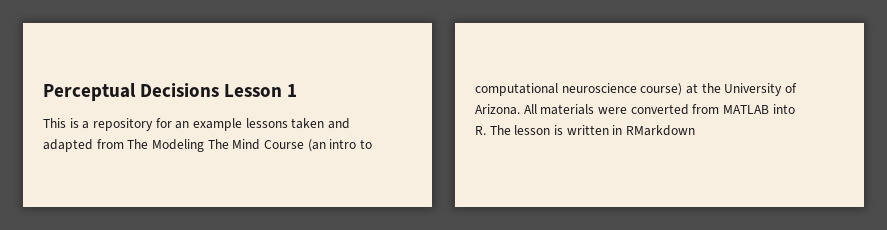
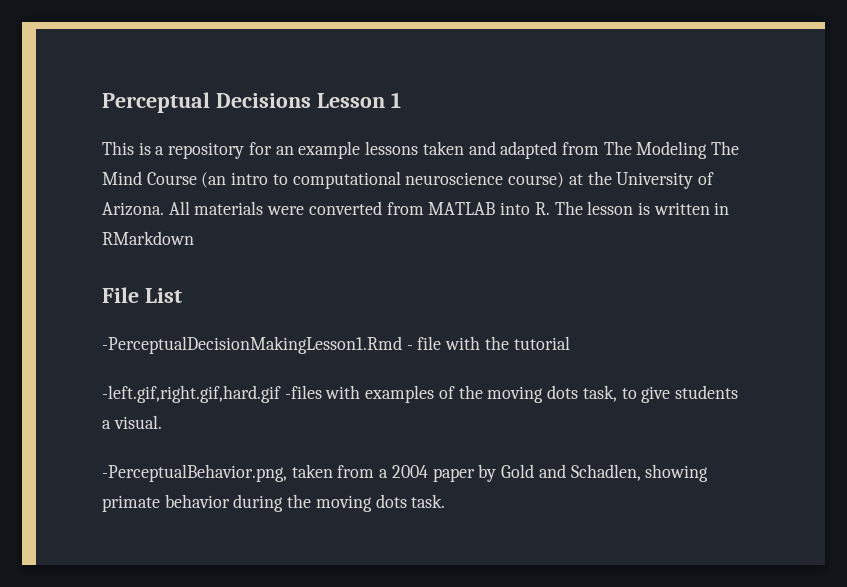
+ File List
+ -PerceptualDecisionMakingLesson1.Rmd - file with the tutorial
+ -left.gif,right.gif,hard.gif -files with examples of the moving dots task, to give students a visual.
+ -PerceptualBehavior.png, taken from a 2004 paper by Gold and Schadlen, showing primate behavior during the moving dots task.

